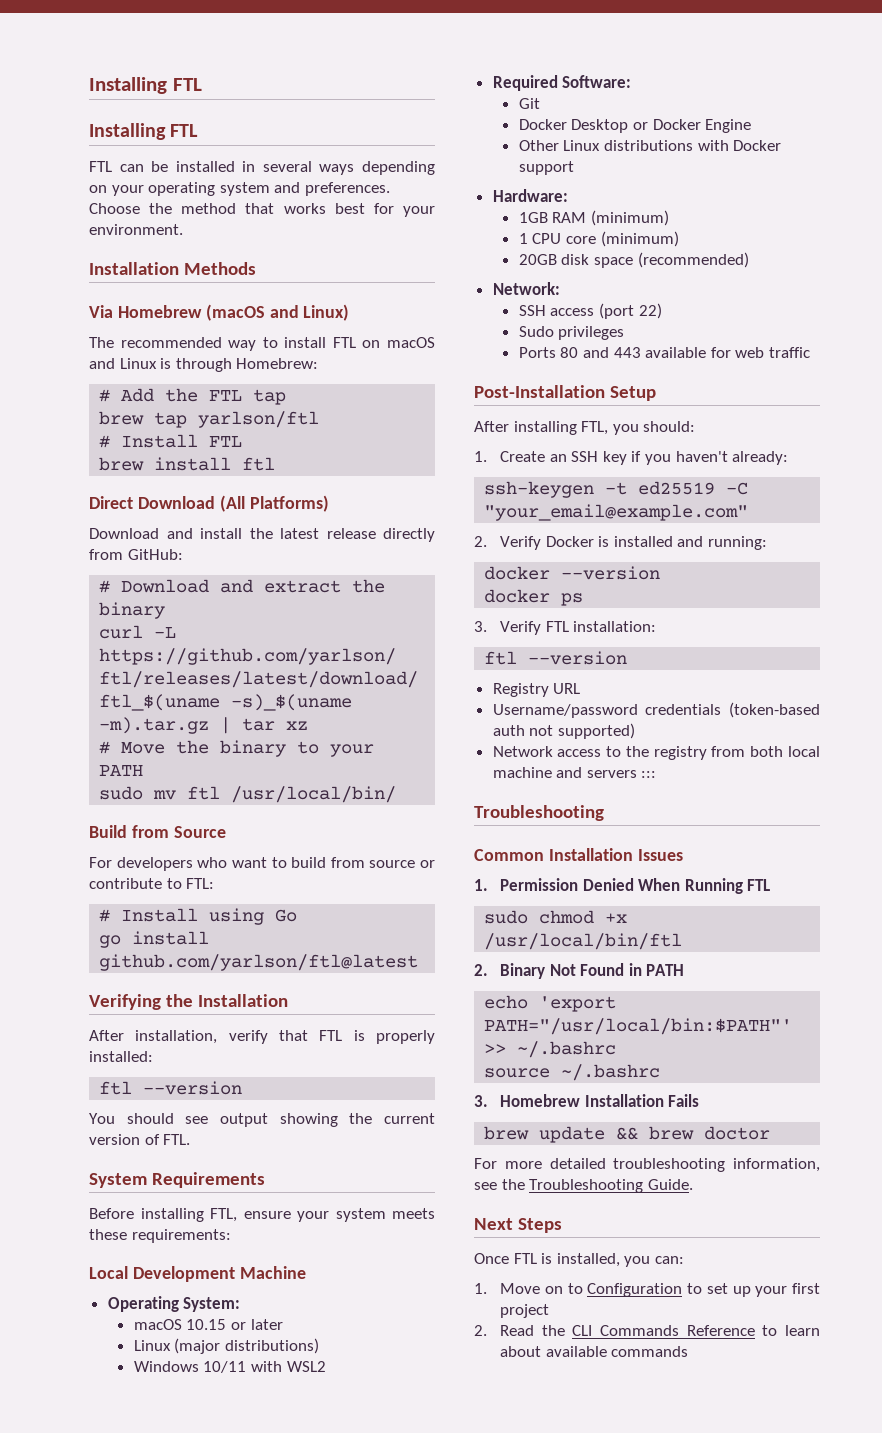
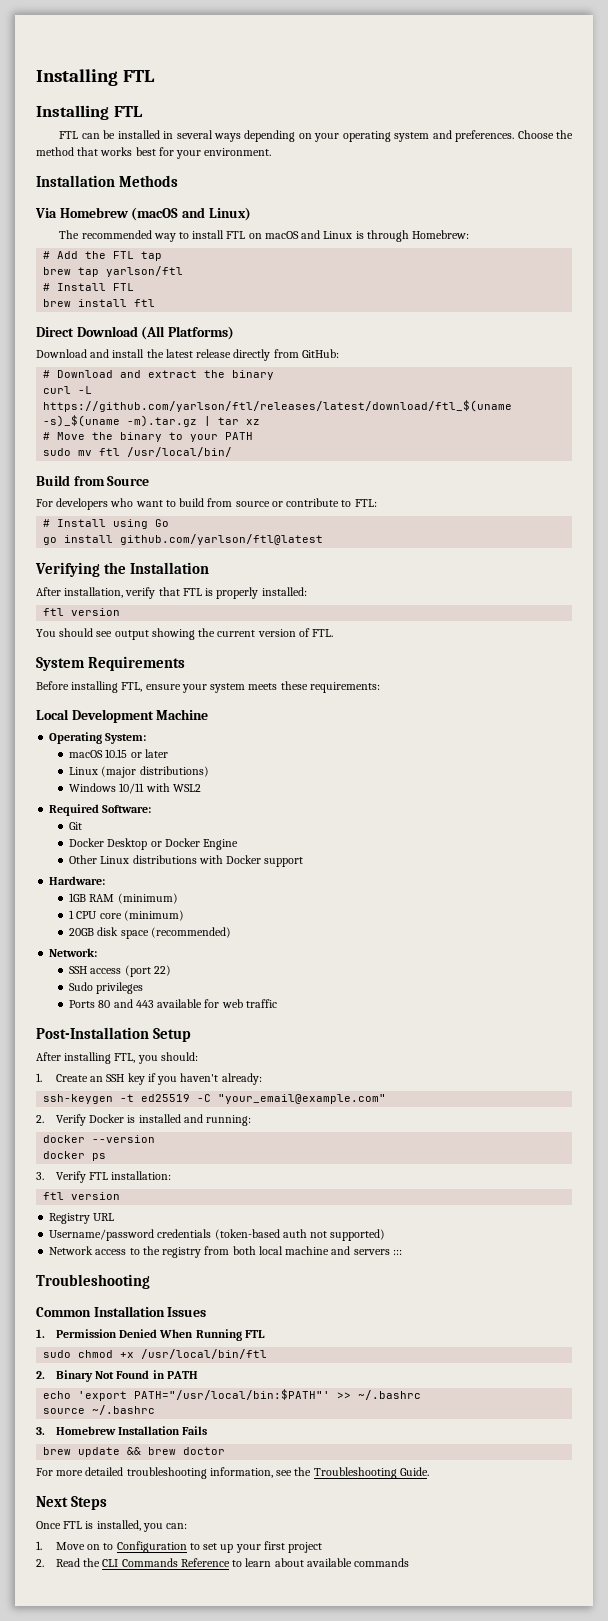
  After installation, verify that FTL is properly installed:
- ftl --version
+ ftl version
  3. Verify FTL installation:
- ftl --version
+ ftl version

